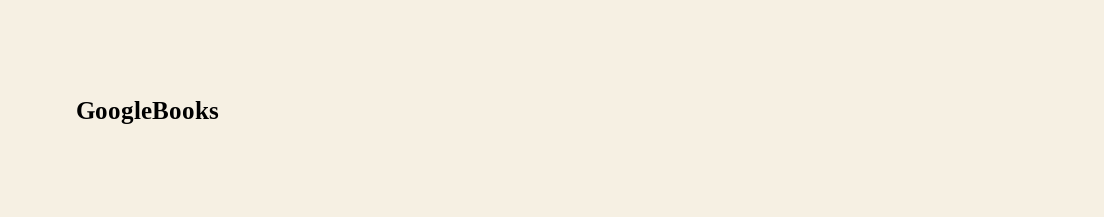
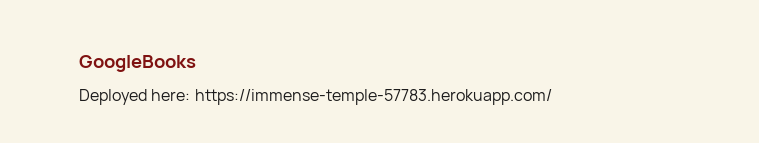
+ Deployed here: https://immense-temple-57783.herokuapp.com/

